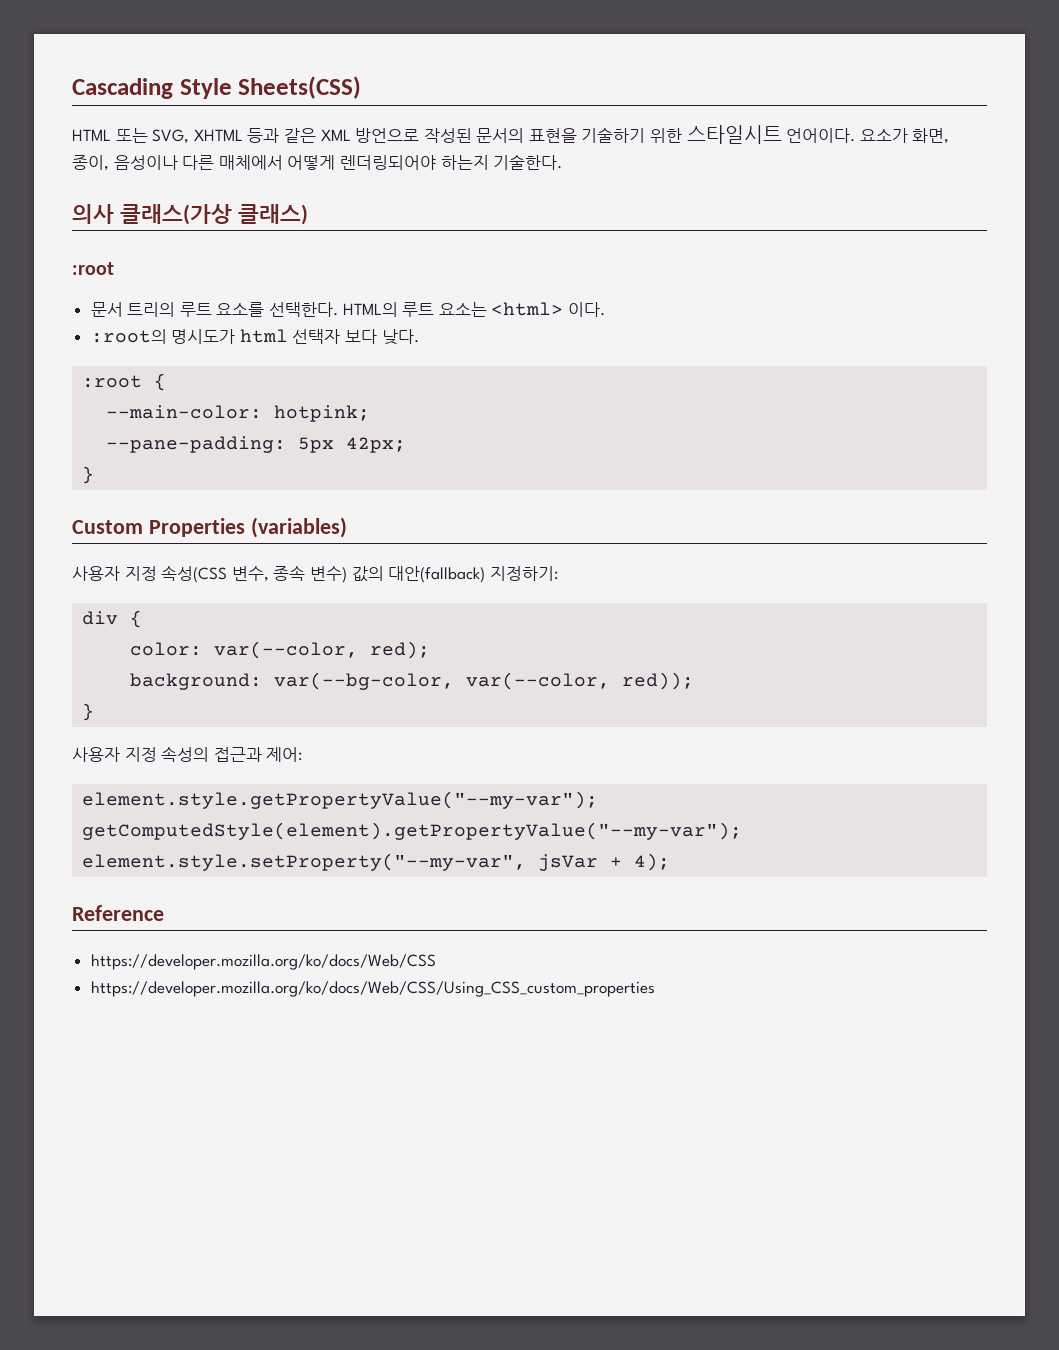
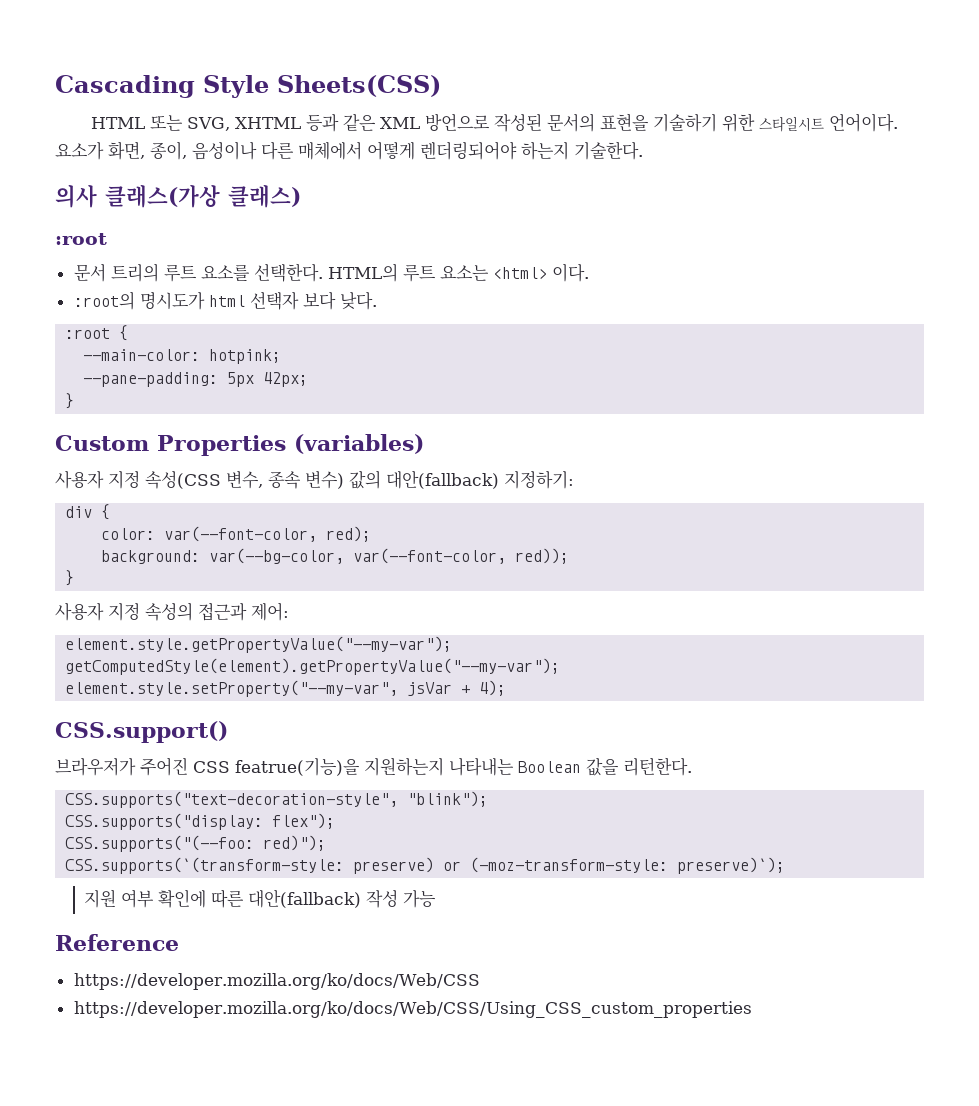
- color: var(--color, red);
+ color: var(--font-color, red);
- background: var(--bg-color, var(--color, red));
+ background: var(--bg-color, var(--font-color, red));
+ CSS.support()
+ 브라우저가 주어진 CSS featrue(기능)을 지원하는지 나타내는 Boolean 값을 리턴한다.
+ CSS.supports("text-decoration-style", "blink");
+ CSS.supports("display: flex");
+ CSS.supports("(--foo: red)");
+ CSS.supports(`(transform-style: preserve) or (-moz-transform-style: preserve)`);
+ 지원 여부 확인에 따른 대안(fallback) 작성 가능

